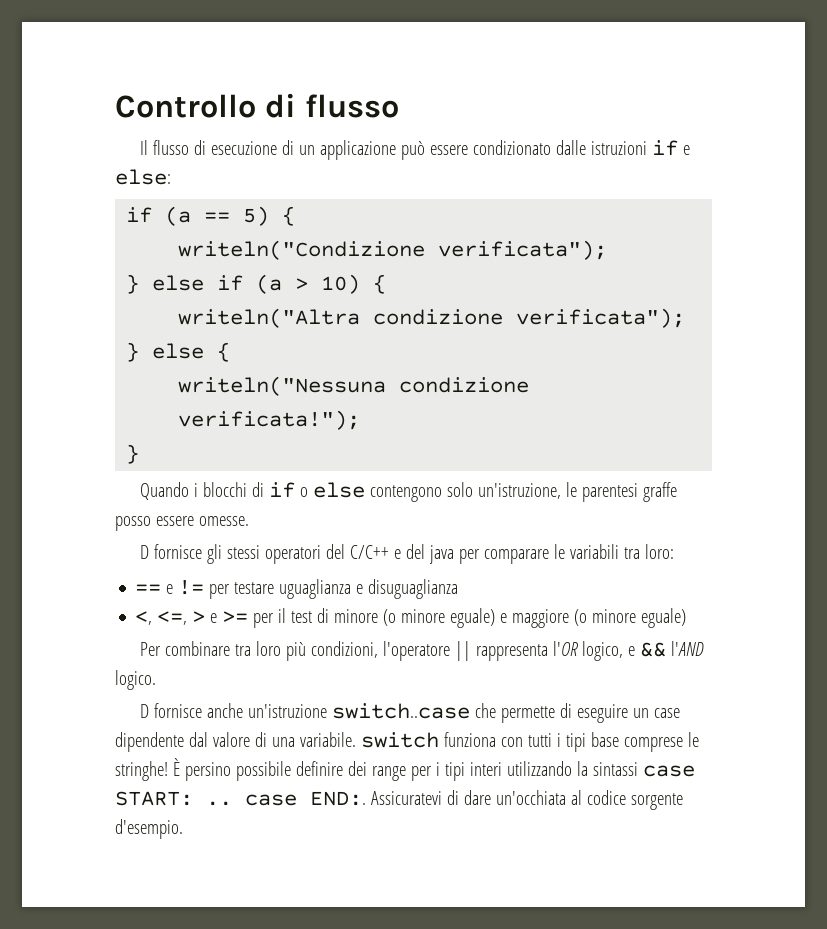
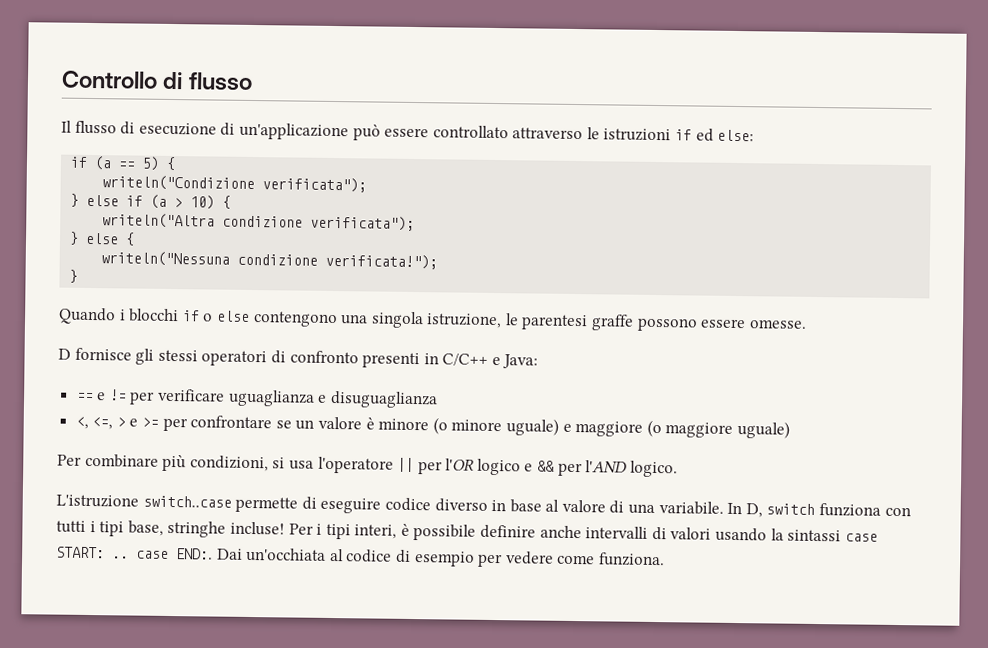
- Il flusso di esecuzione di un applicazione può essere condizionato dalle istruzioni if e else:
+ Il flusso di esecuzione di un'applicazione può essere controllato attraverso le istruzioni if ed else:
- Quando i blocchi di if o else contengono solo un'istruzione, le parentesi graffe posso essere omesse.
+ Quando i blocchi if o else contengono una singola istruzione, le parentesi graffe possono essere omesse.
- D fornisce gli stessi operatori del C/C++ e del java per comparare le variabili tra loro:
+ D fornisce gli stessi operatori di confronto presenti in C/C++ e Java:
- == e != per testare uguaglianza e disuguaglianza
+ == e != per verificare uguaglianza e disuguaglianza
- <, <=, > e >= per il test di minore (o minore eguale) e maggiore (o minore eguale)
+ <, <=, > e >= per confrontare se un valore è minore (o minore uguale) e maggiore (o maggiore uguale)
- Per combinare tra loro più condizioni, l'operatore || rappresenta l'OR logico, e && l'AND logico.
+ Per combinare più condizioni, si usa l'operatore || per l'OR logico e && per l'AND logico.
- D fornisce anche un'istruzione switch..case che permette di eseguire un case dipendente dal valore di una variabile. switch funziona con tutti i tipi base comprese le stringhe! È persino possibile definire dei range per i tipi interi utilizzando la sintassi case START: .. case END:.
+ L'istruzione switch..case permette di eseguire codice diverso in base al valore di una variabile. In D, switch funziona con tutti i tipi base, stringhe incluse! Per i tipi interi, è possibile definire anche intervalli di valori usando la sintassi case START: .. case END:.
- Assicuratevi di dare un'occhiata al codice sorgente d'esempio.
+ Dai un'occhiata al codice di esempio per vedere come funziona.

